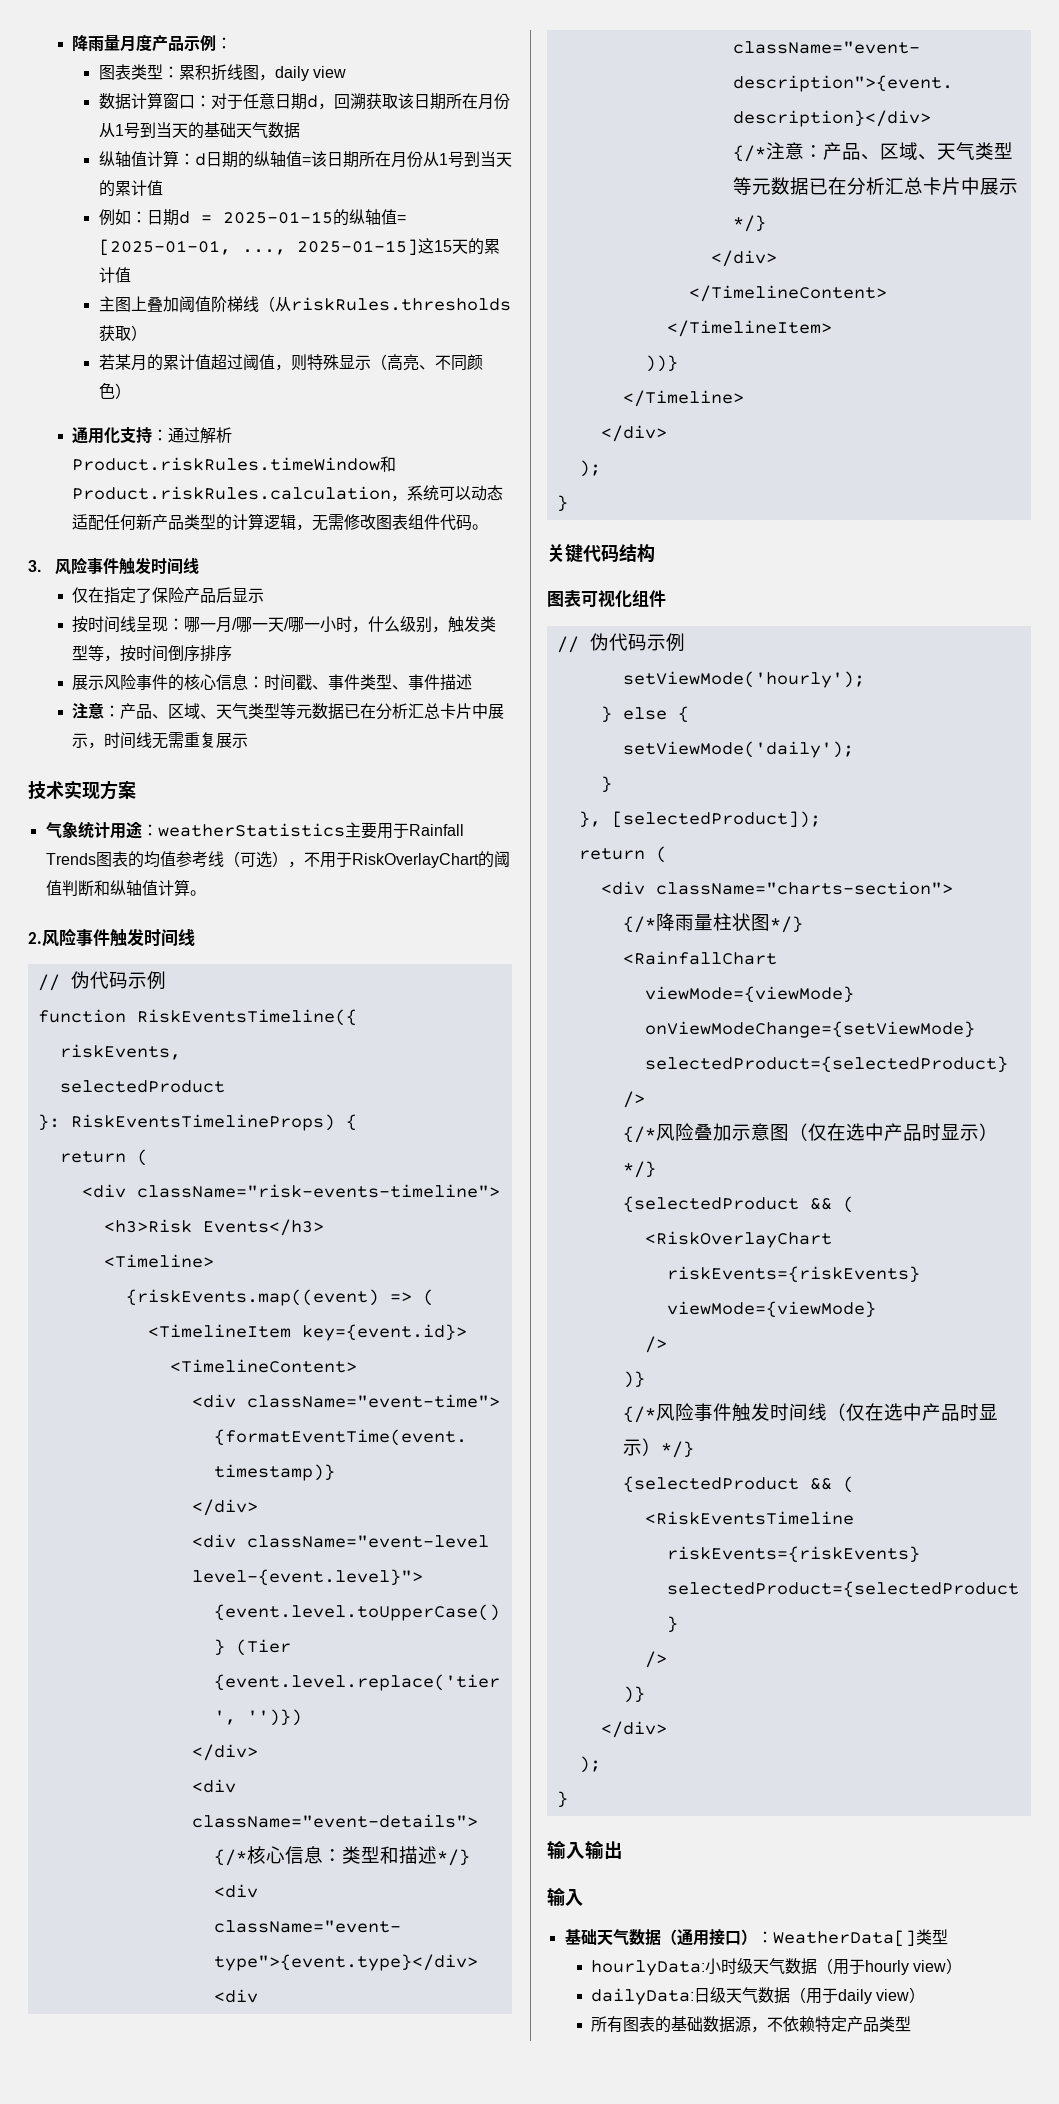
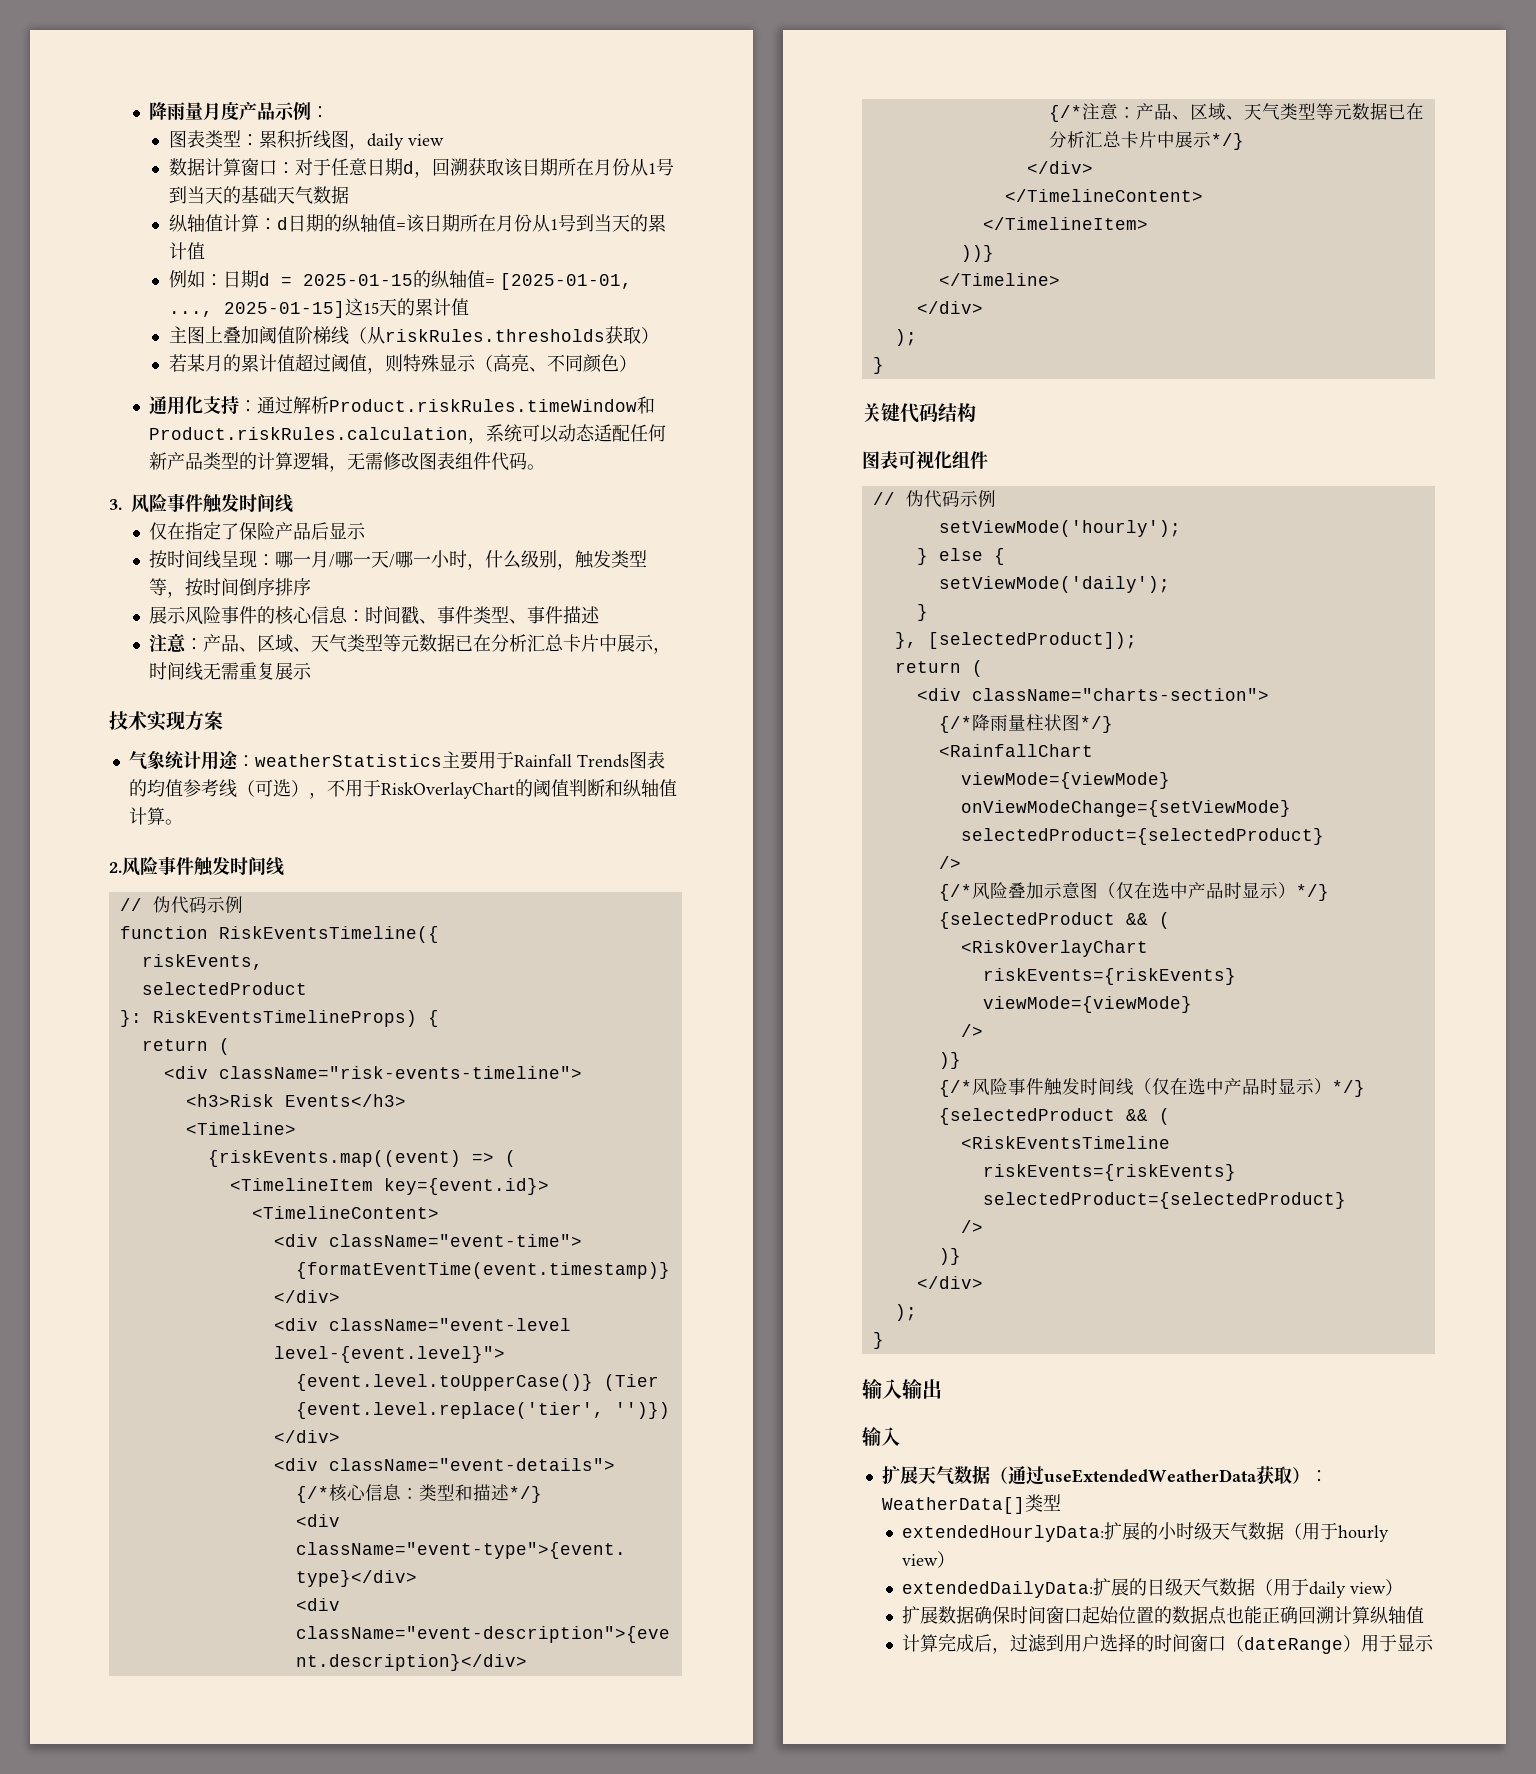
- 基础天气数据（通用接口）：WeatherData[]类型
+ 扩展天气数据（通过useExtendedWeatherData获取）：WeatherData[]类型
- hourlyData:小时级天气数据（用于hourly view）
+ extendedHourlyData:扩展的小时级天气数据（用于hourly view）
- dailyData:日级天气数据（用于daily view）
+ extendedDailyData:扩展的日级天气数据（用于daily view）
- 所有图表的基础数据源，不依赖特定产品类型
+ 扩展数据确保时间窗口起始位置的数据点也能正确回溯计算纵轴值
+ 计算完成后，过滤到用户选择的时间窗口（dateRange）用于显示

